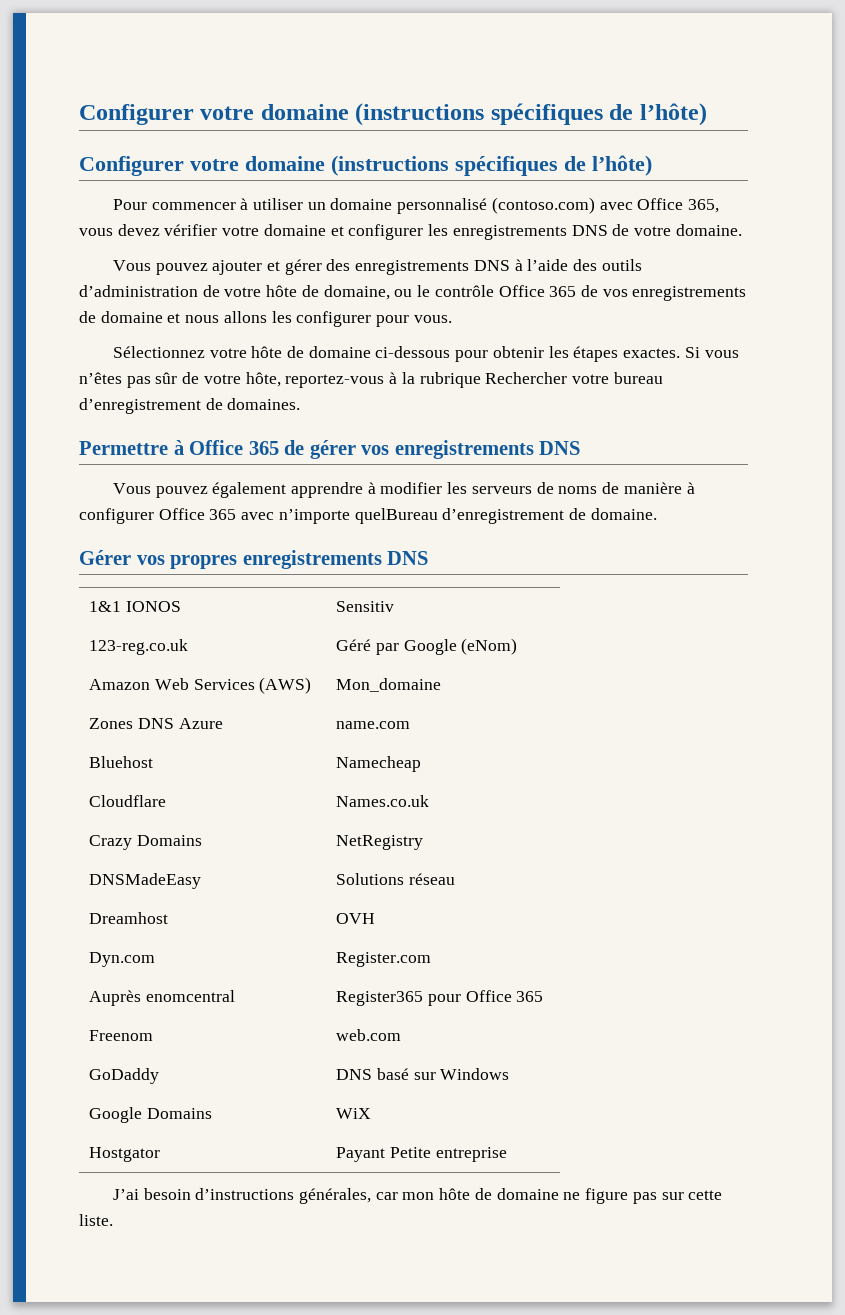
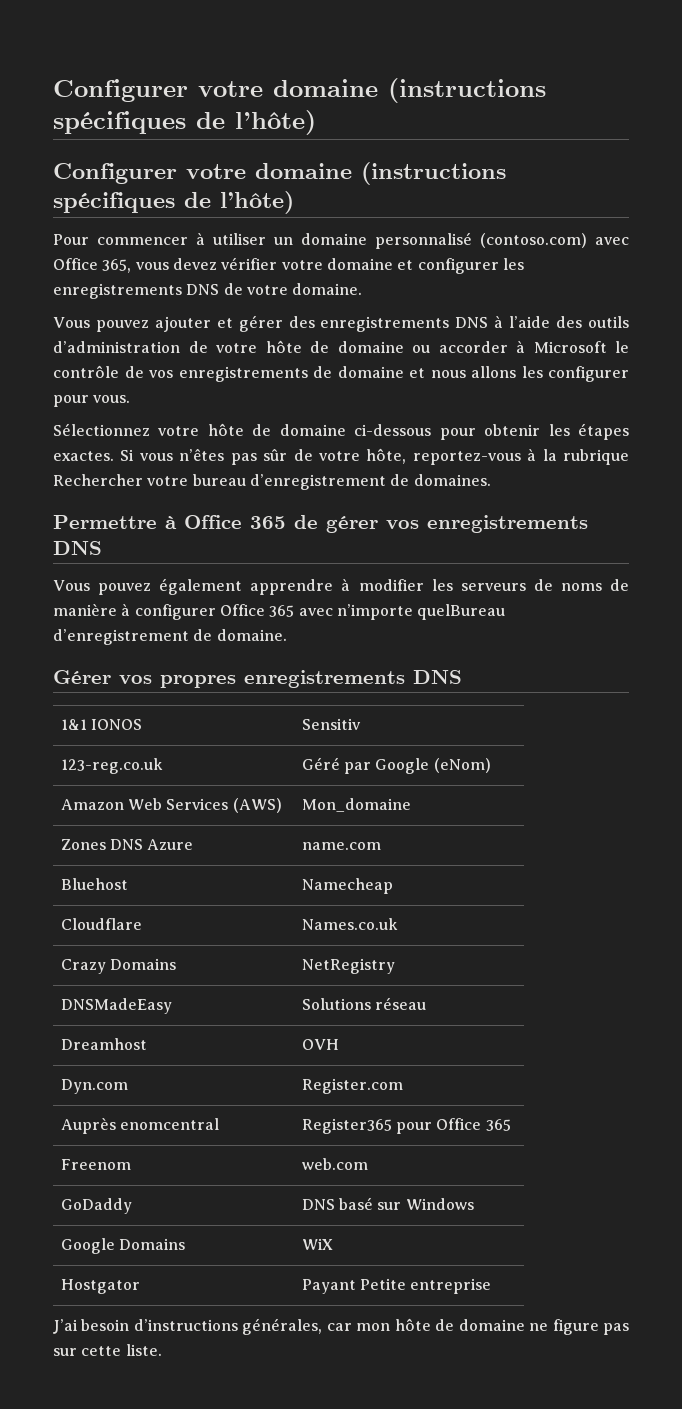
- Vous pouvez ajouter et gérer des enregistrements DNS à l’aide des outils d’administration de votre hôte de domaine, ou le contrôle Office 365 de vos enregistrements de domaine et nous allons les configurer pour vous.
+ Vous pouvez ajouter et gérer des enregistrements DNS à l’aide des outils d’administration de votre hôte de domaine ou accorder à Microsoft le contrôle de vos enregistrements de domaine et nous allons les configurer pour vous.

